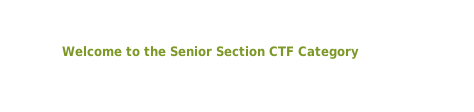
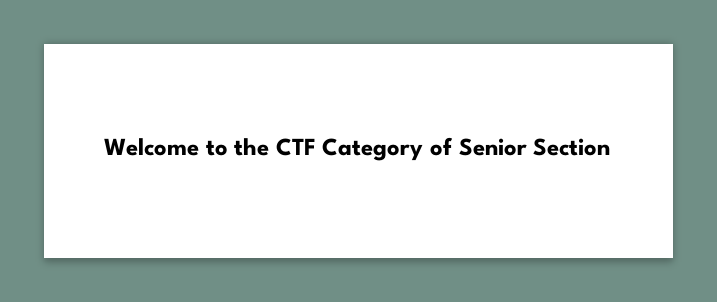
- Welcome to the Senior Section CTF Category
+ Welcome to the CTF Category of Senior Section

